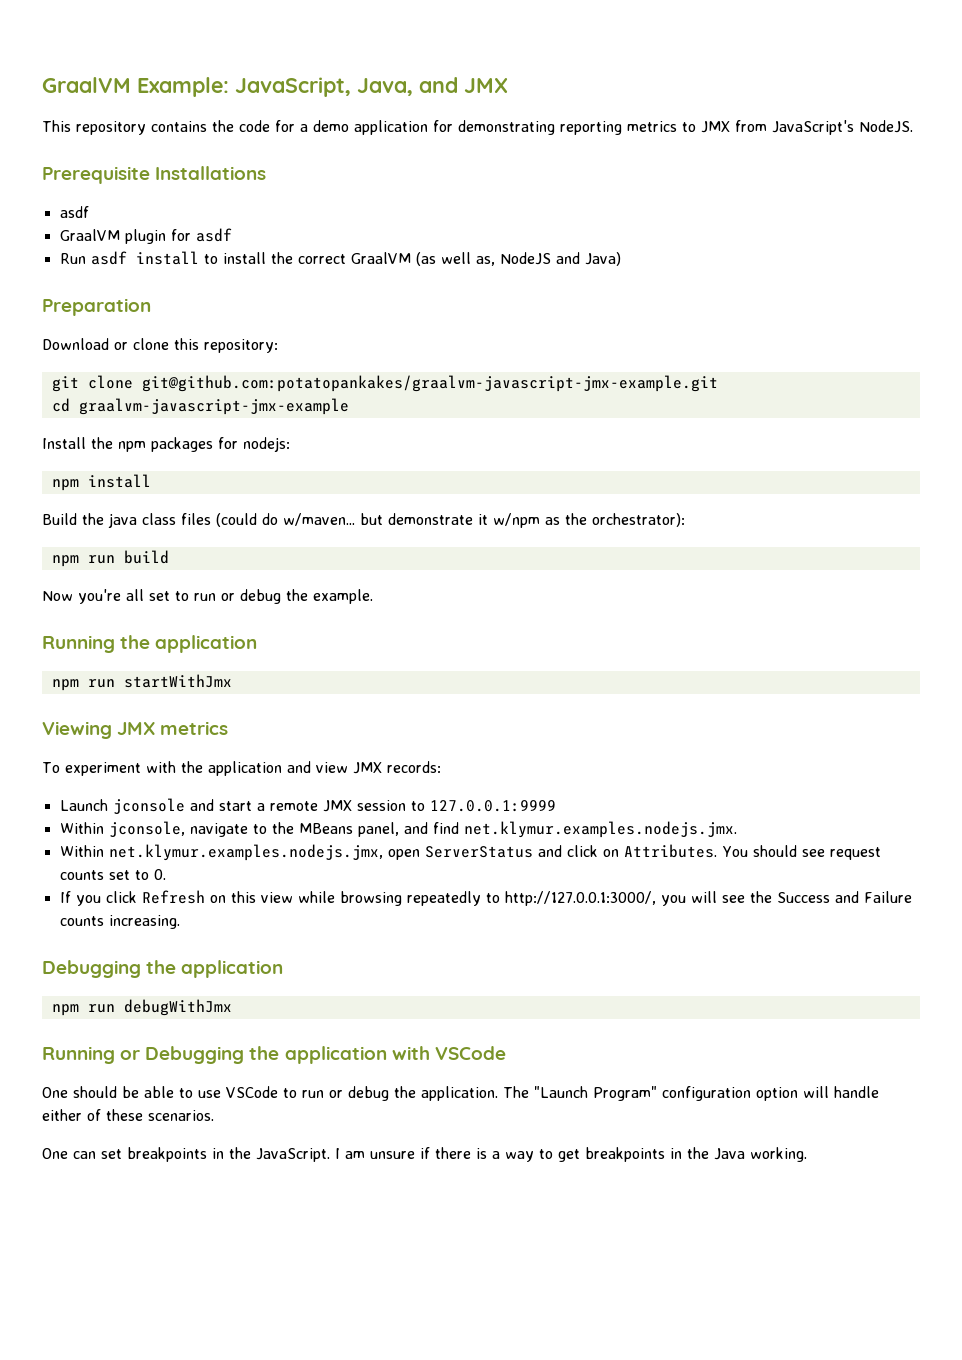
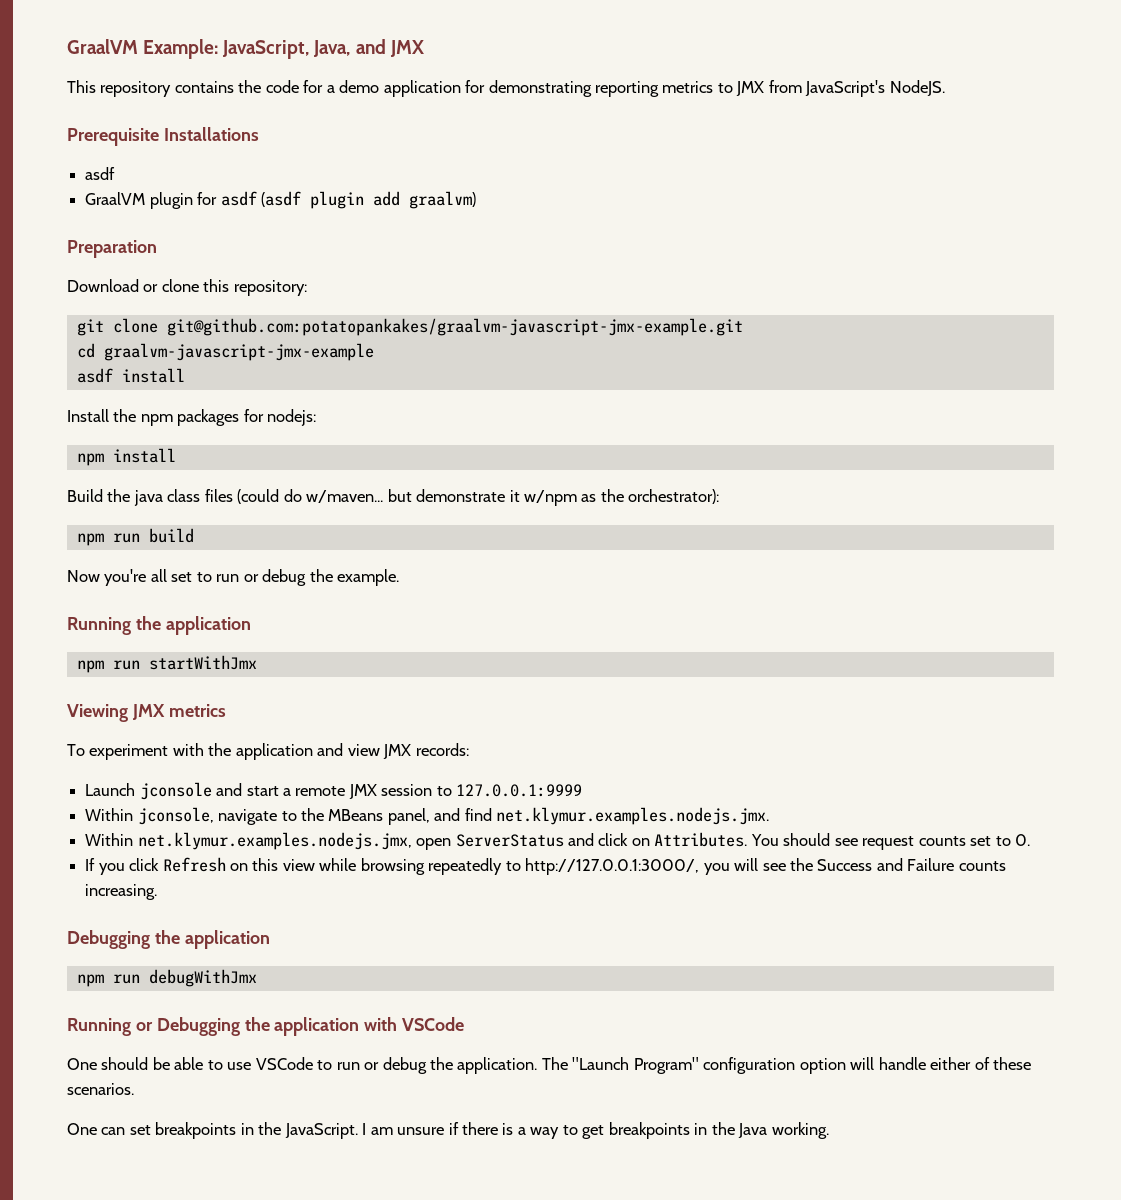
- GraalVM plugin for asdf
- Run asdf install to install the correct GraalVM (as well as, NodeJS and Java)
+ GraalVM plugin for asdf (asdf plugin add graalvm)
+ asdf install

